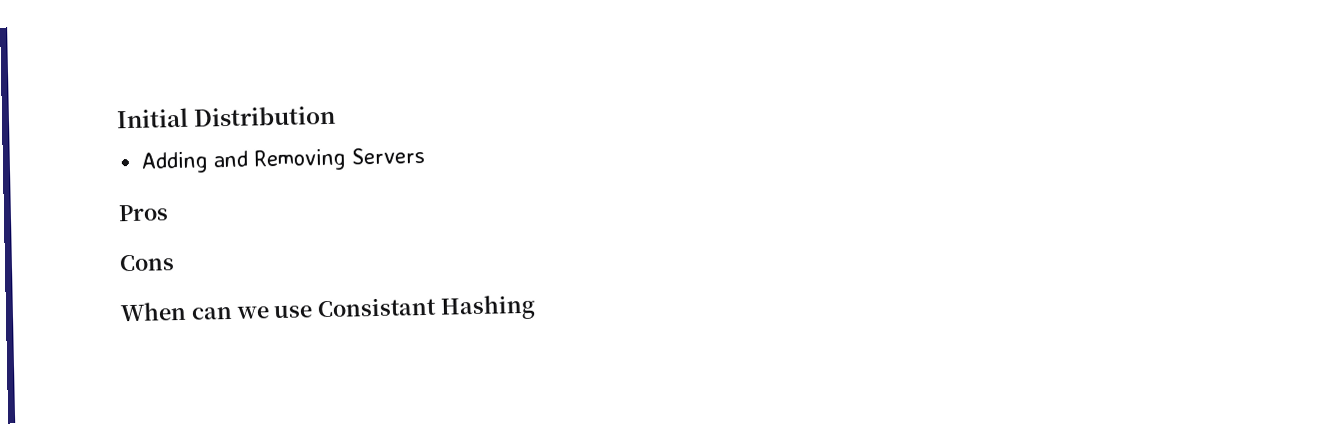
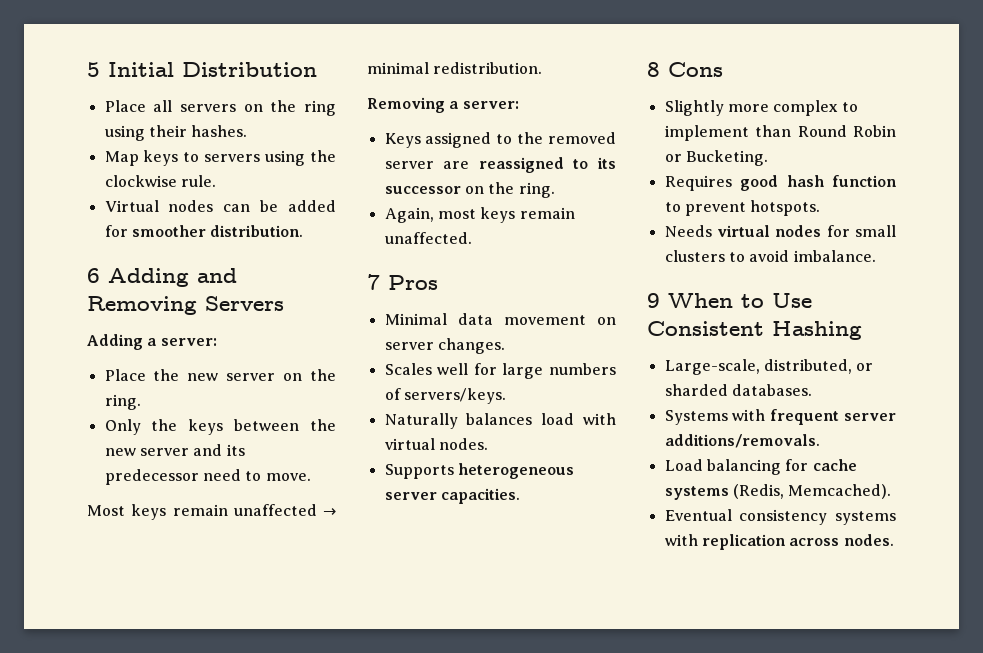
- Initial Distribution
+ 5 Initial Distribution
- Adding and Removing Servers
- Pros
- Cons
- When can we use Consistant Hashing
+ Place all servers on the ring using their hashes.
+ Map keys to servers using the clockwise rule.
+ Virtual nodes can be added for smoother distribution.
+ 6 Adding and Removing Servers
+ Adding a server:
+ Place the new server on the ring.
+ Only the keys between the new server and its predecessor need to move.
+ Most keys remain unaffected → minimal redistribution.
+ Removing a server:
+ Keys assigned to the removed server are reassigned to its successor on the ring.
+ Again, most keys remain unaffected.
+ 7 Pros
+ Minimal data movement on server changes.
+ Scales well for large numbers of servers/keys.
+ Naturally balances load with virtual nodes.
+ Supports heterogeneous server capacities.
+ 8 Cons
+ Slightly more complex to implement than Round Robin or Bucketing.
+ Requires good hash function to prevent hotspots.
+ Needs virtual nodes for small clusters to avoid imbalance.
+ 9 When to Use Consistent Hashing
+ Large-scale, distributed, or sharded databases.
+ Systems with frequent server additions/removals.
+ Load balancing for cache systems (Redis, Memcached).
+ Eventual consistency systems with replication across nodes.

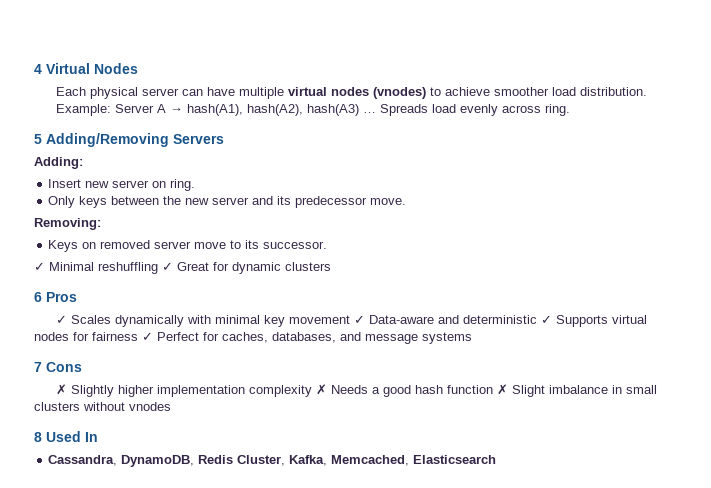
- 5 Initial Distribution
- Place all servers on the ring using their hashes.
- Map keys to servers using the clockwise rule.
- Virtual nodes can be added for smoother distribution.
- 6 Adding and Removing Servers
- Adding a server:
- Place the new server on the ring.
+ 4 Virtual Nodes
+ Each physical server can have multiple virtual nodes (vnodes) to achieve smoother load distribution.
+ Example: Server A → hash(A1), hash(A2), hash(A3) … Spreads load evenly across ring.
+ 5 Adding/Removing Servers
+ Adding:
+ Insert new server on ring.
- Only the keys between the new server and its predecessor need to move.
+ Only keys between the new server and its predecessor move.
- Most keys remain unaffected → minimal redistribution.
- Removing a server:
- Keys assigned to the removed server are reassigned to its successor on the ring.
- Again, most keys remain unaffected.
- 7 Pros
- Minimal data movement on server changes.
- Scales well for large numbers of servers/keys.
- Naturally balances load with virtual nodes.
- Supports heterogeneous server capacities.
- 8 Cons
- Slightly more complex to implement than Round Robin or Bucketing.
- Requires good hash function to prevent hotspots.
- Needs virtual nodes for small clusters to avoid imbalance.
- 9 When to Use Consistent Hashing
- Large-scale, distributed, or sharded databases.
- Systems with frequent server additions/removals.
- Load balancing for cache systems (Redis, Memcached).
- Eventual consistency systems with replication across nodes.
+ Removing:
+ Keys on removed server move to its successor.
+ ✓ Minimal reshuffling ✓ Great for dynamic clusters
+ 6 Pros
+ ✓ Scales dynamically with minimal key movement ✓ Data-aware and deterministic ✓ Supports virtual nodes for fairness ✓ Perfect for caches, databases, and message systems
+ 7 Cons
+ ✗ Slightly higher implementation complexity ✗ Needs a good hash function ✗ Slight imbalance in small clusters without vnodes
+ 8 Used In
+ Cassandra, DynamoDB, Redis Cluster, Kafka, Memcached, Elasticsearch

